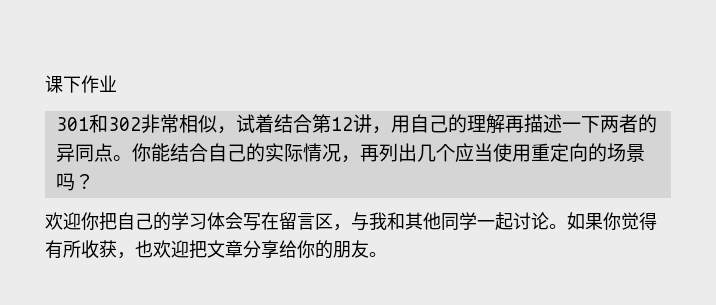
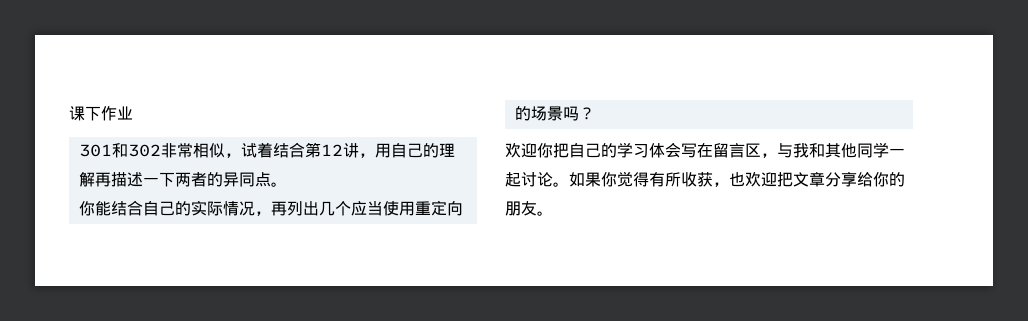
- 301和302非常相似，试着结合第12讲，用自己的理解再描述一下两者的异同点。你能结合自己的实际情况，再列出几个应当使用重定向的场景吗？
+ 301和302非常相似，试着结合第12讲，用自己的理解再描述一下两者的异同点。
+ 你能结合自己的实际情况，再列出几个应当使用重定向的场景吗？

